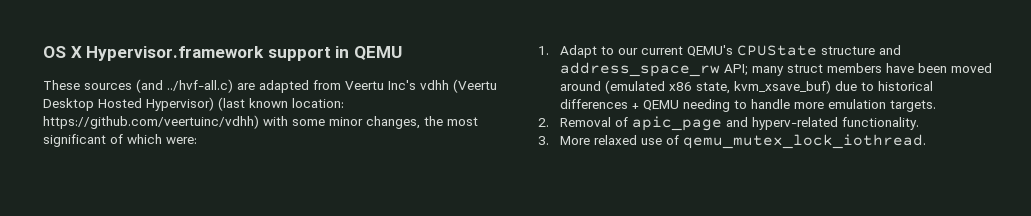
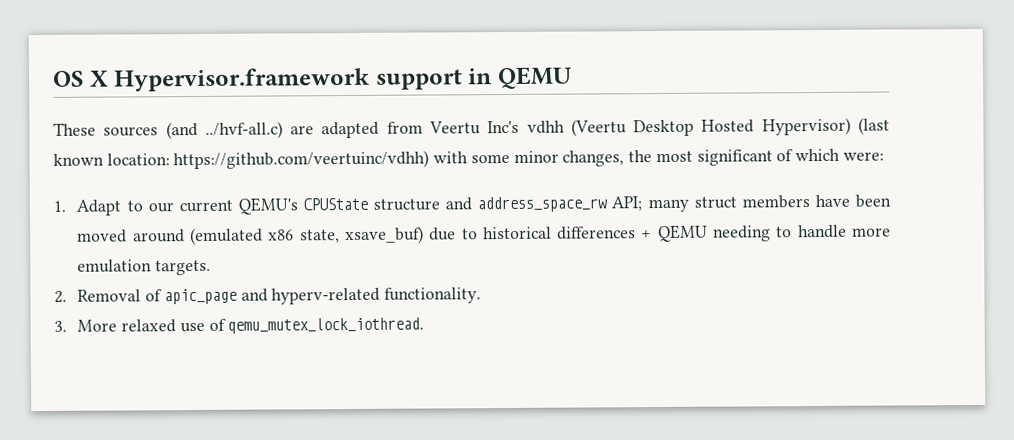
- 1. Adapt to our current QEMU's CPUState structure and address_space_rw API; many struct members have been moved around (emulated x86 state, kvm_xsave_buf) due to historical differences + QEMU needing to handle more emulation targets.
+ 1. Adapt to our current QEMU's CPUState structure and address_space_rw API; many struct members have been moved around (emulated x86 state, xsave_buf) due to historical differences + QEMU needing to handle more emulation targets.

